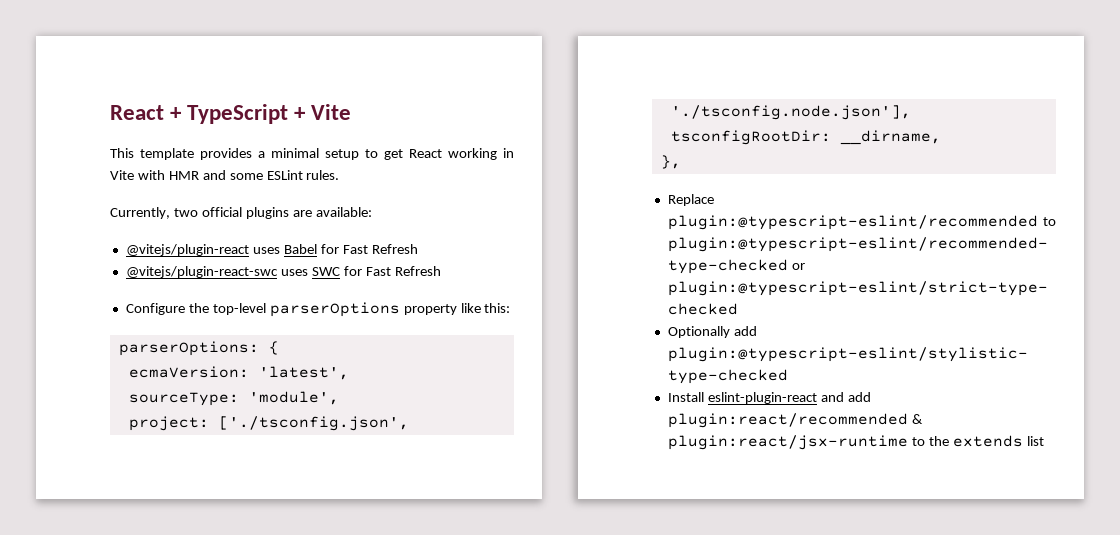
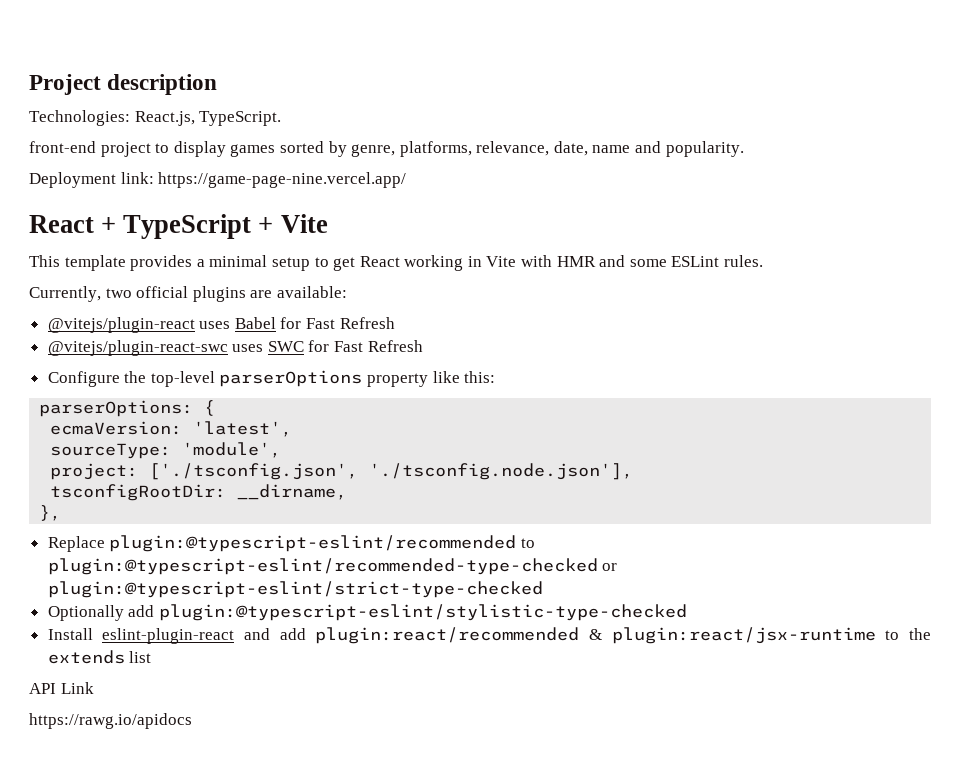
+ Project description
+ Technologies: React.js, TypeScript.
+ front-end project to display games sorted by genre, platforms, relevance, date, name and popularity.
+ Deployment link: https://game-page-nine.vercel.app/
+ API Link
+ https://rawg.io/apidocs

